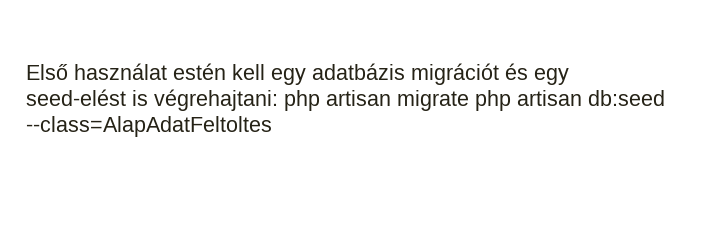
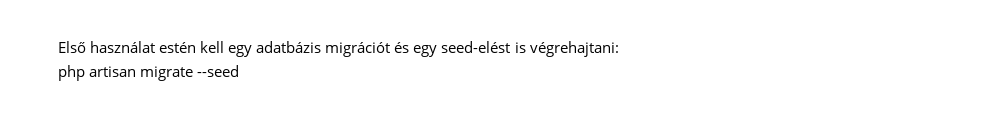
- Első használat estén kell egy adatbázis migrációt és egy seed-elést is végrehajtani: php artisan migrate php artisan db:seed --class=AlapAdatFeltoltes
+ Első használat estén kell egy adatbázis migrációt és egy seed-elést is végrehajtani:
+ php artisan migrate --seed

